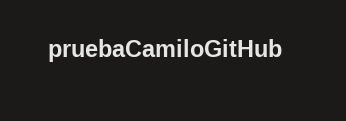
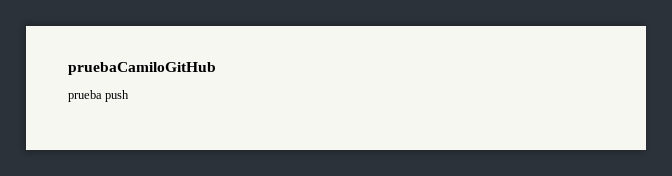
+ prueba push

